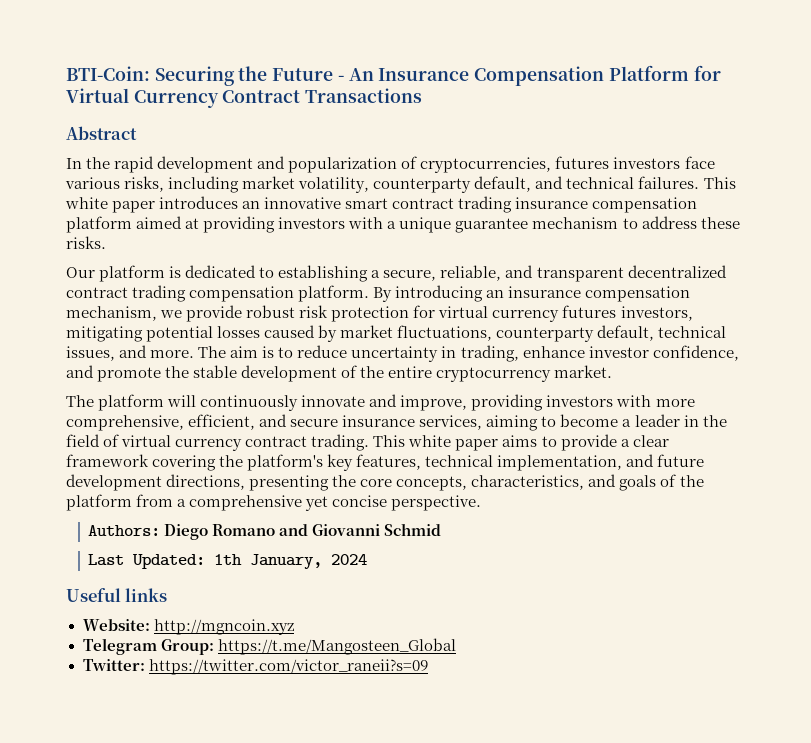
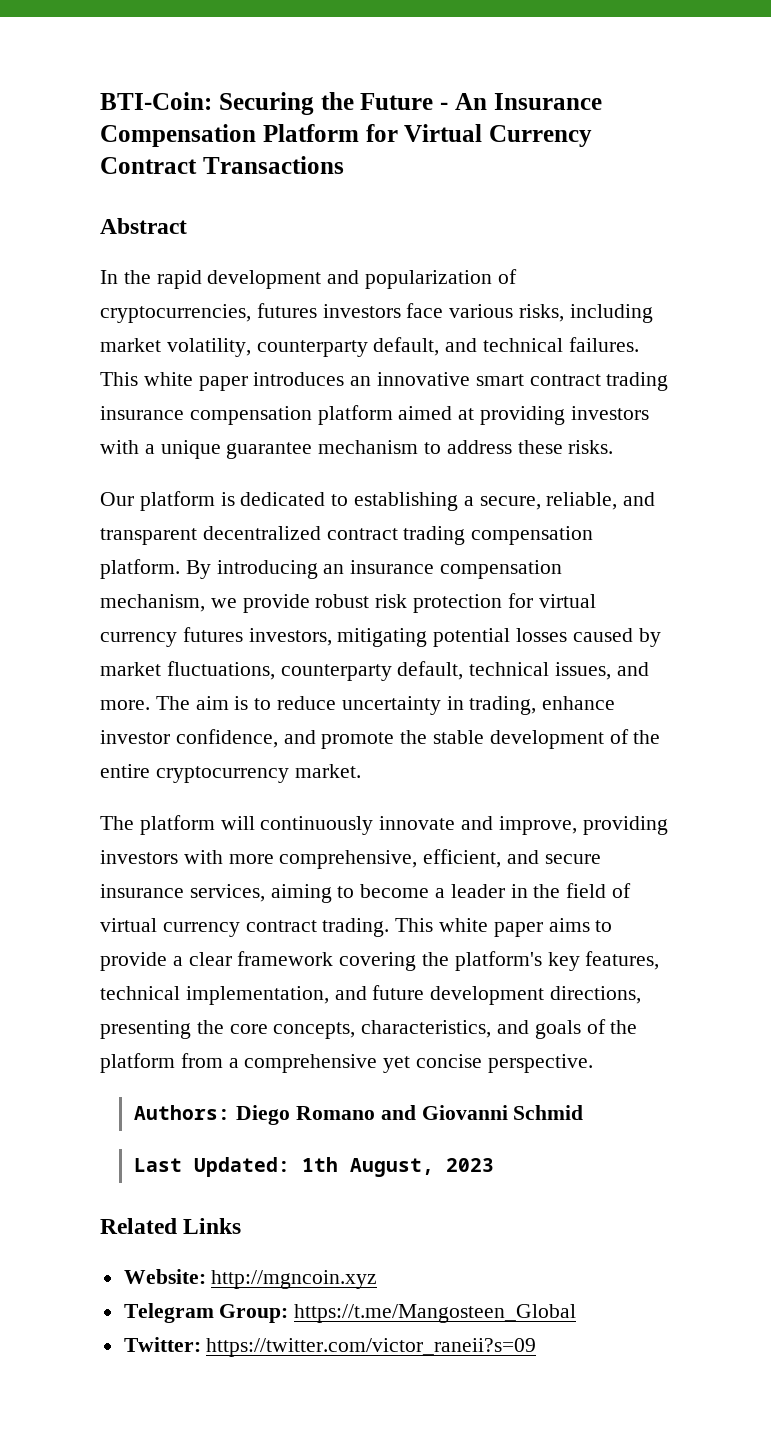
- Last Updated: 1th January, 2024
- Useful links
+ Last Updated: 1th August, 2023
+ Related Links

